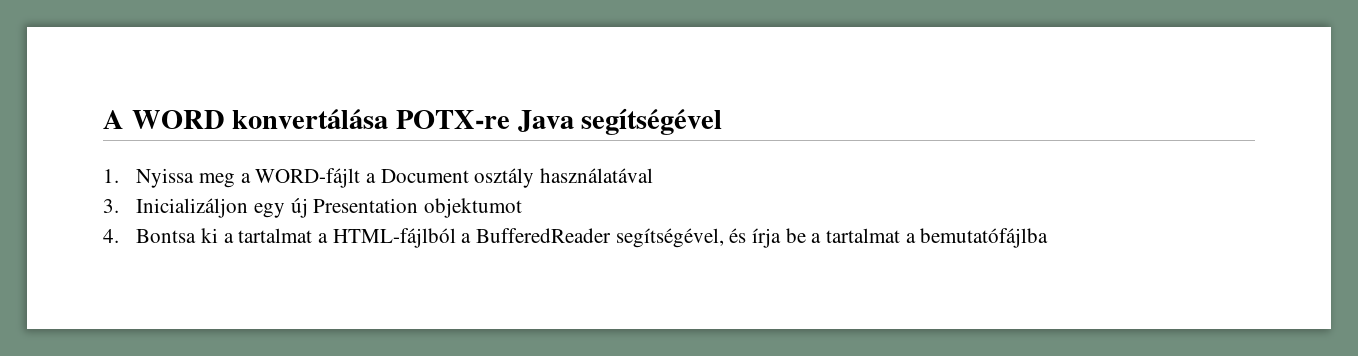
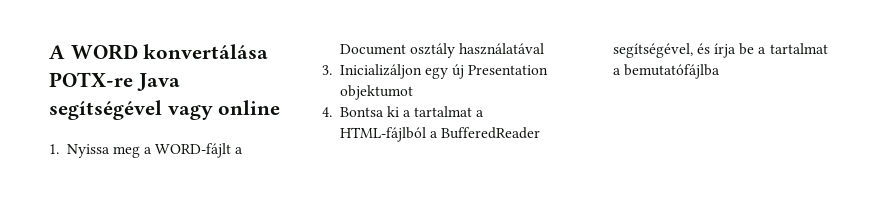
- A WORD konvertálása POTX-re Java segítségével
+ A WORD konvertálása POTX-re Java segítségével vagy online

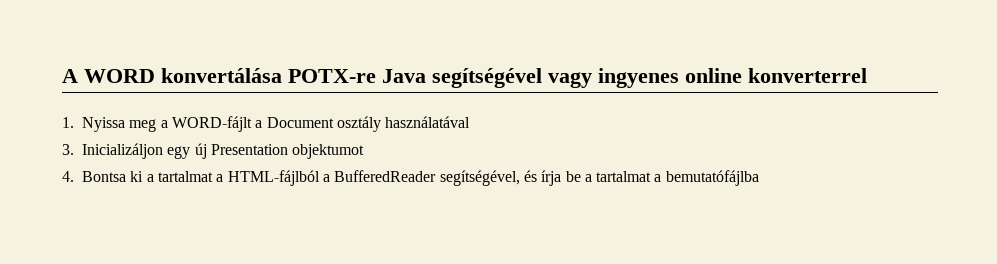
- A WORD konvertálása POTX-re Java segítségével vagy online
+ A WORD konvertálása POTX-re Java segítségével vagy ingyenes online konverterrel

